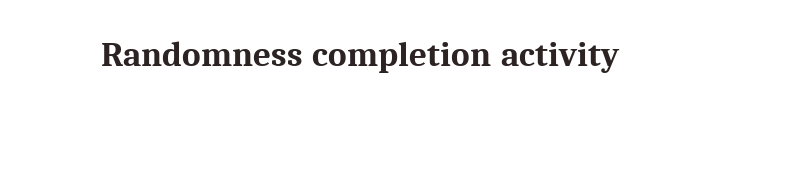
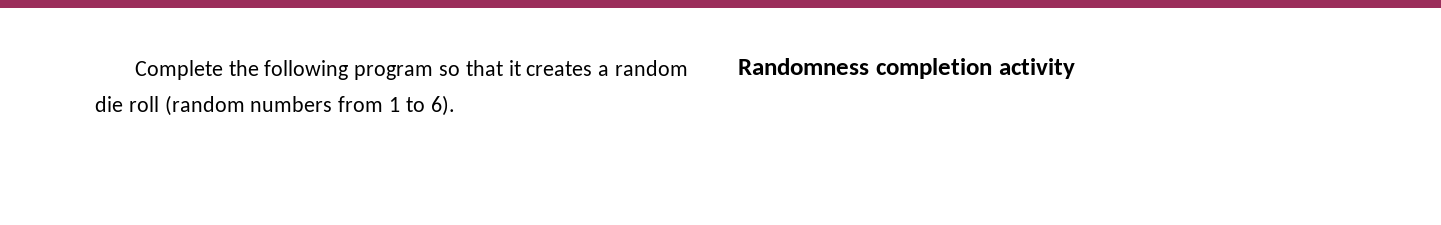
+ Complete the following program so that it creates a random die roll (random numbers from 1 to 6).

